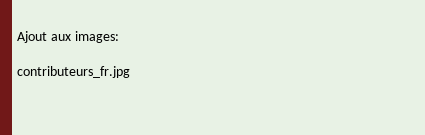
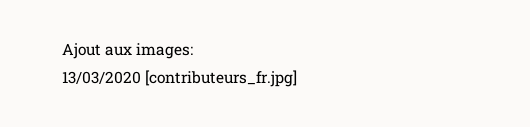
- contributeurs_fr.jpg
+ 13/03/2020 [contributeurs_fr.jpg]

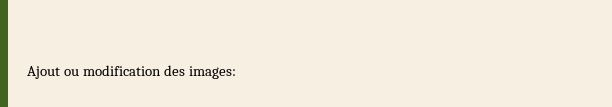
- Ajout aux images:
+ Ajout ou modification des images:
- 13/03/2020 [contributeurs_fr.jpg]

